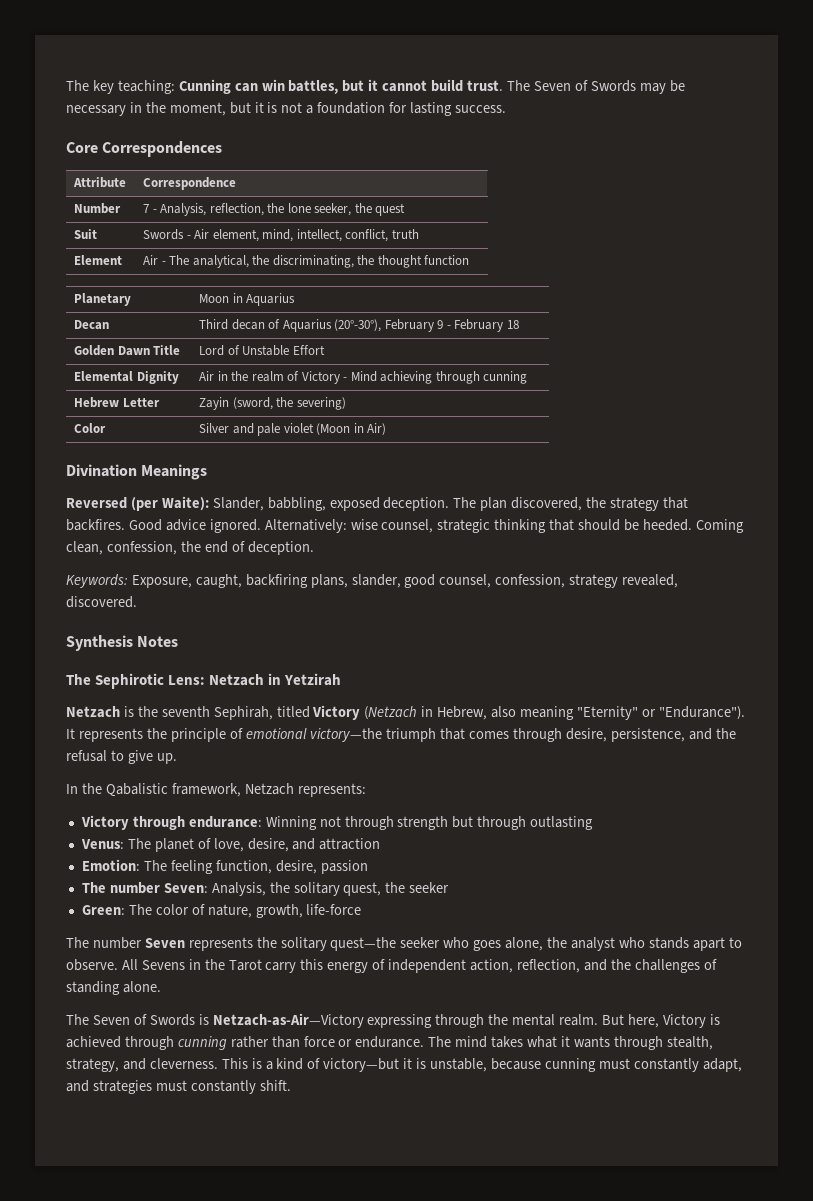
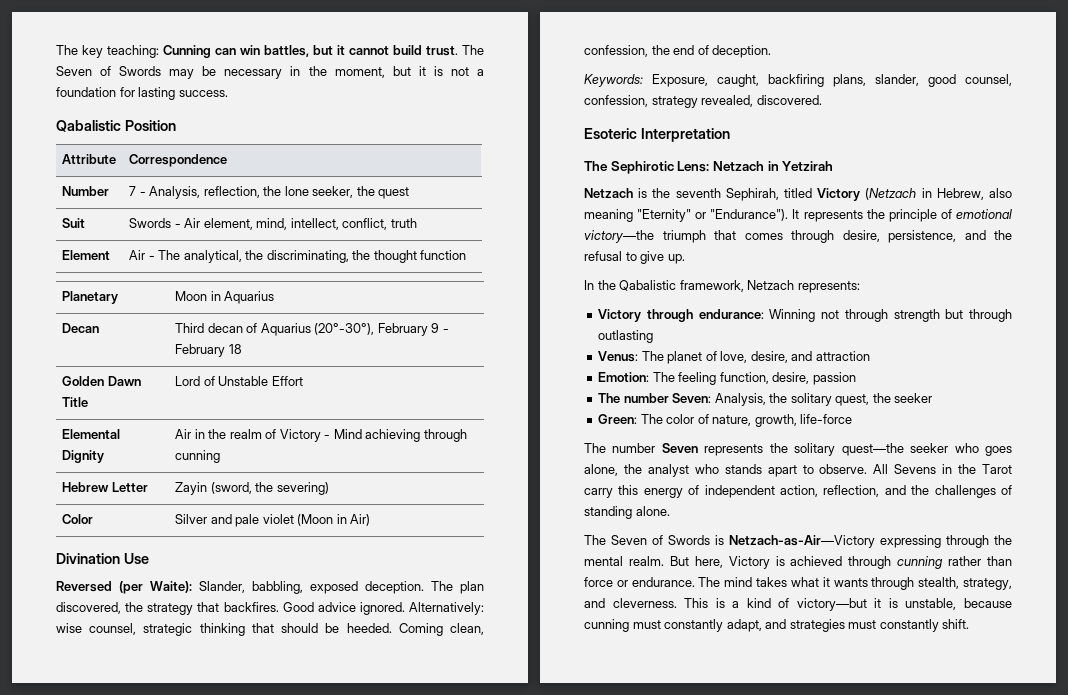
- Core Correspondences
+ Qabalistic Position
- Divination Meanings
+ Divination Use
- Synthesis Notes
+ Esoteric Interpretation

